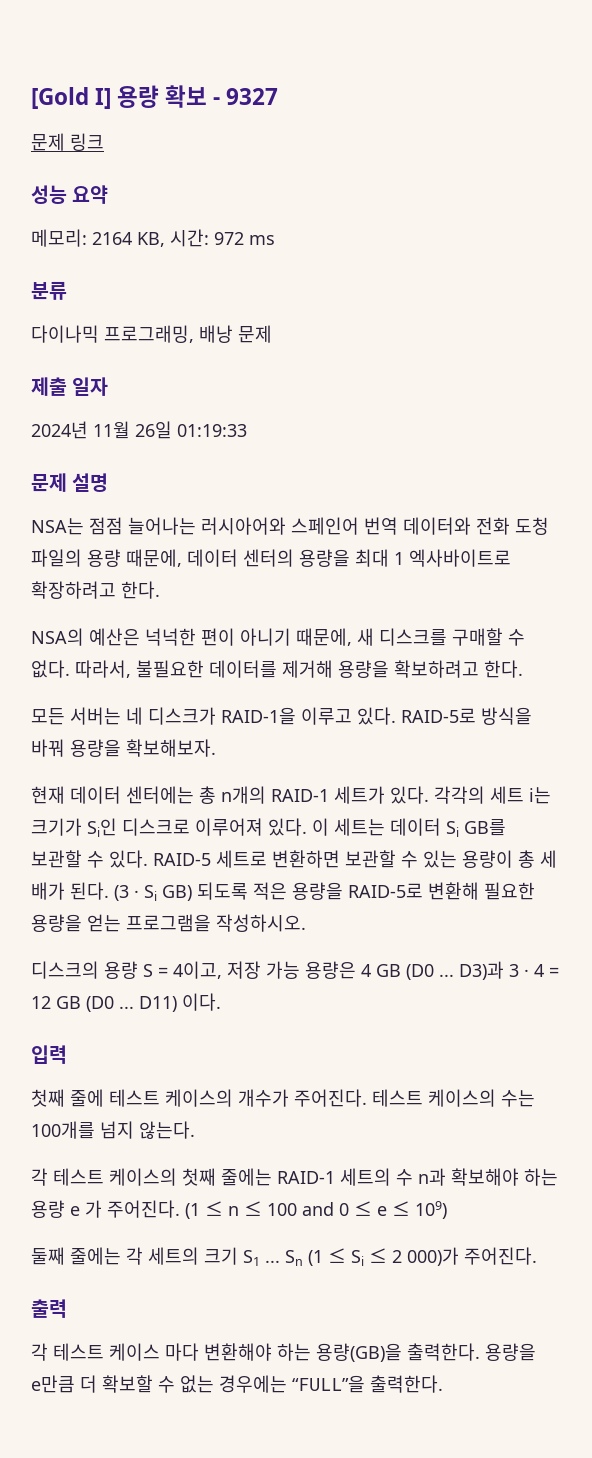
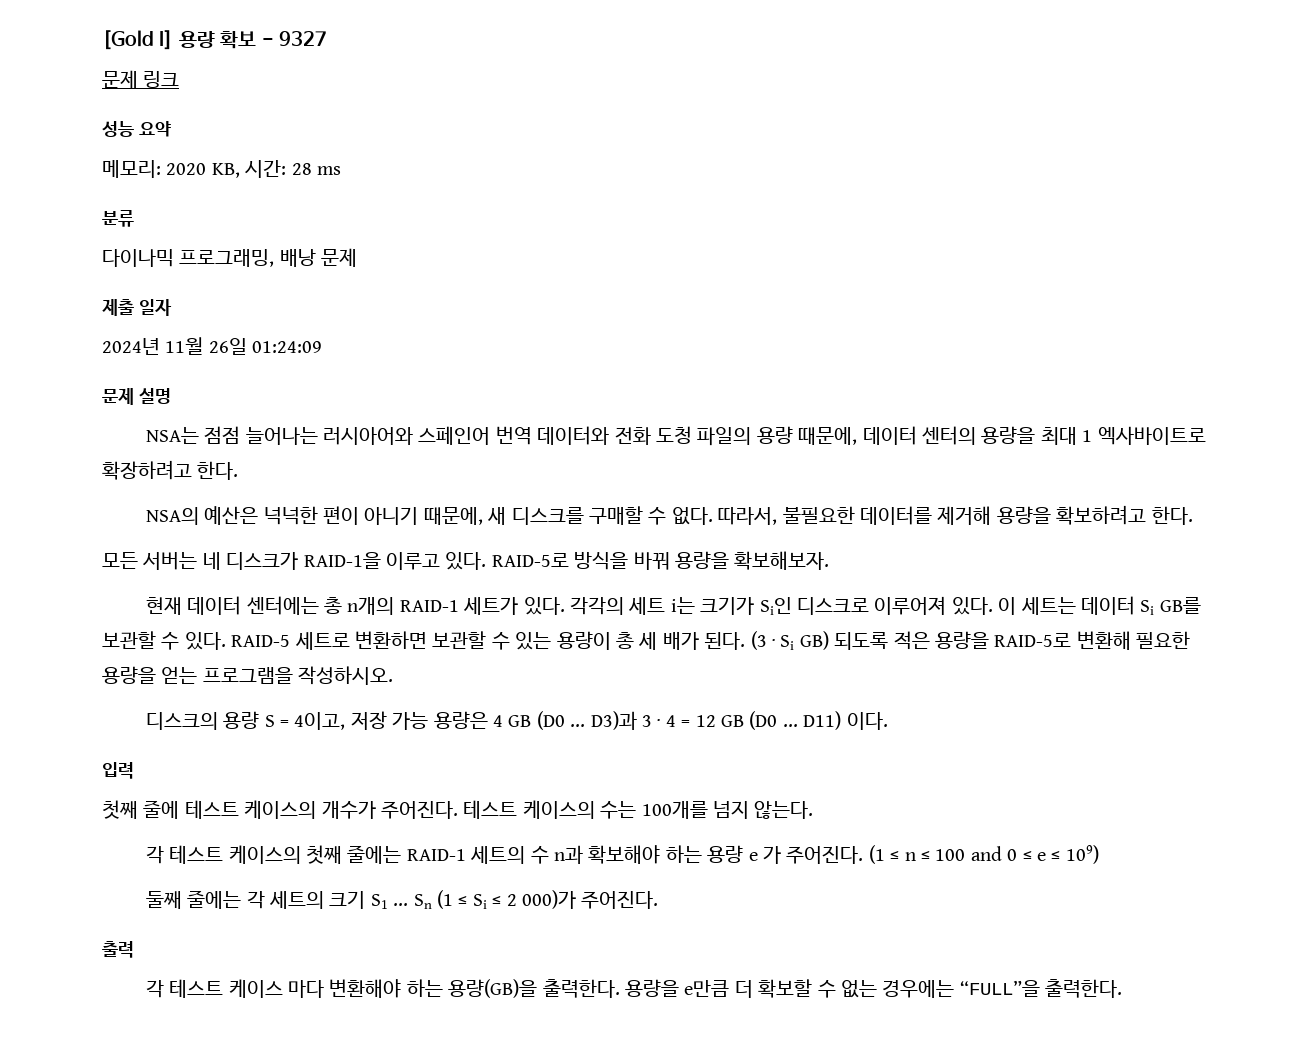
- 메모리: 2164 KB, 시간: 972 ms
+ 메모리: 2020 KB, 시간: 28 ms
- 2024년 11월 26일 01:19:33
+ 2024년 11월 26일 01:24:09

